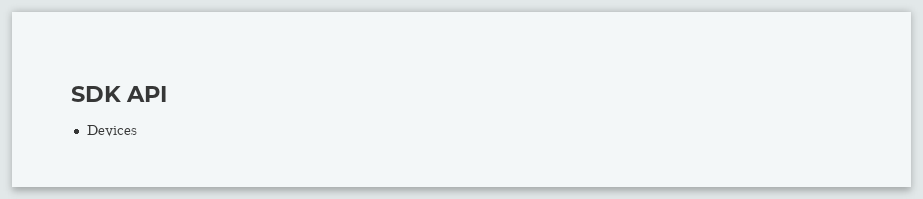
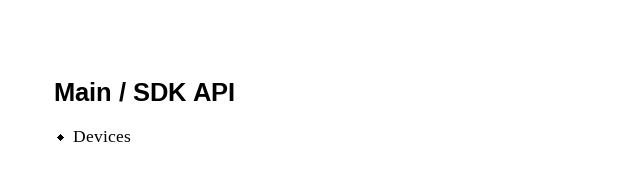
- SDK API
+ Main / SDK API

